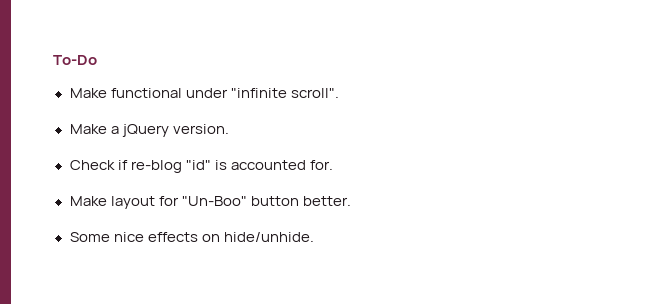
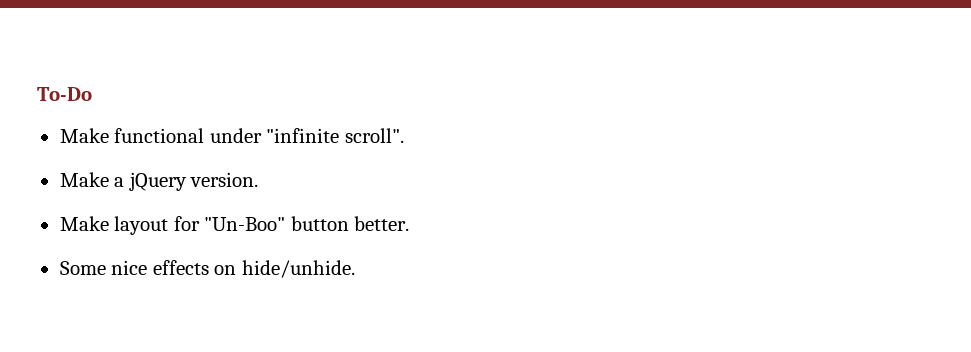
- Check if re-blog "id" is accounted for.

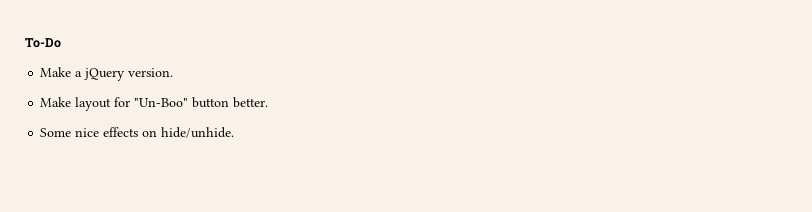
- Make functional under "infinite scroll".

